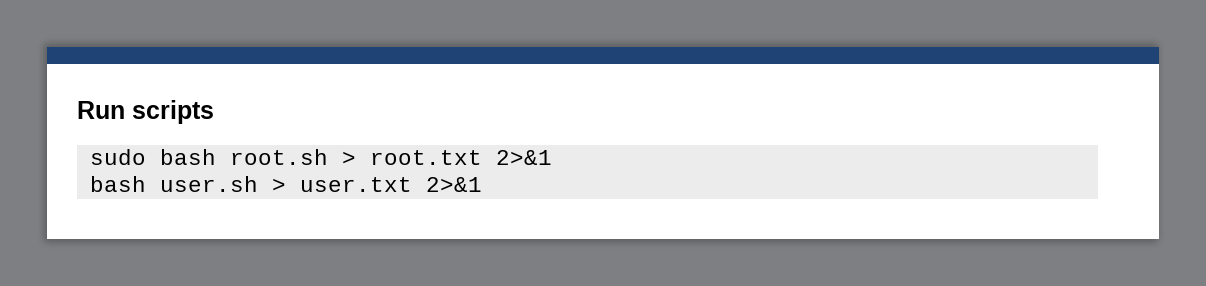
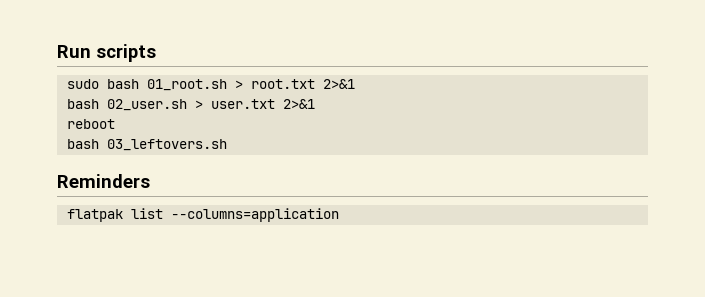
- sudo bash root.sh > root.txt 2>&1
+ sudo bash 01_root.sh > root.txt 2>&1
- bash user.sh > user.txt 2>&1
+ bash 02_user.sh > user.txt 2>&1
+ reboot
+ bash 03_leftovers.sh
+ Reminders
+ flatpak list --columns=application

